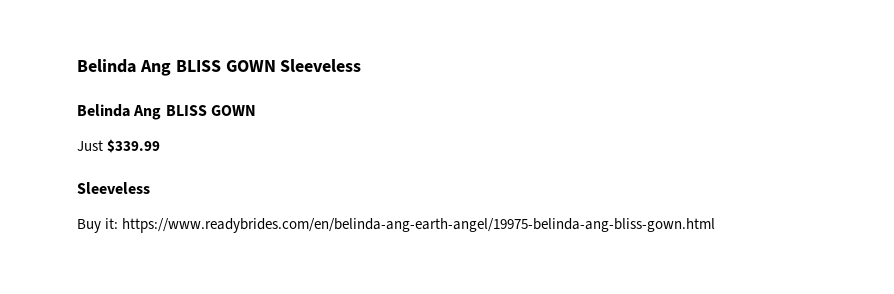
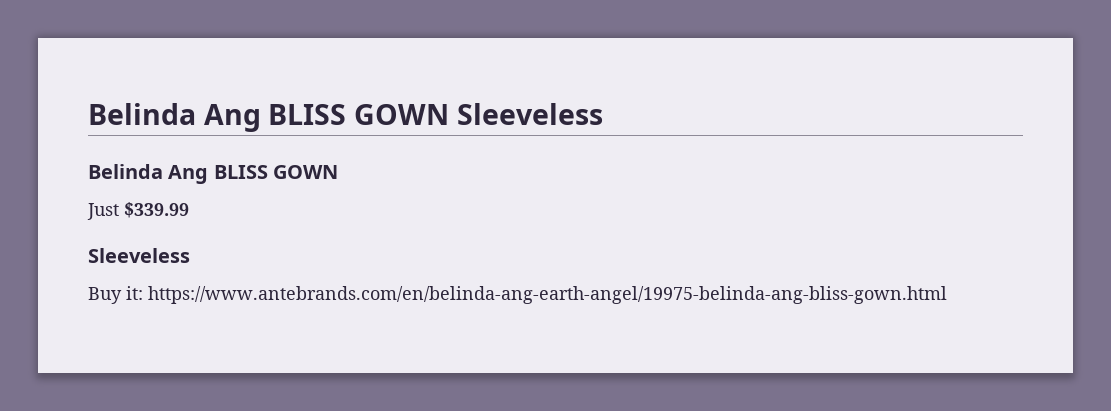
- Buy it: https://www.readybrides.com/en/belinda-ang-earth-angel/19975-belinda-ang-bliss-gown.html
+ Buy it: https://www.antebrands.com/en/belinda-ang-earth-angel/19975-belinda-ang-bliss-gown.html

